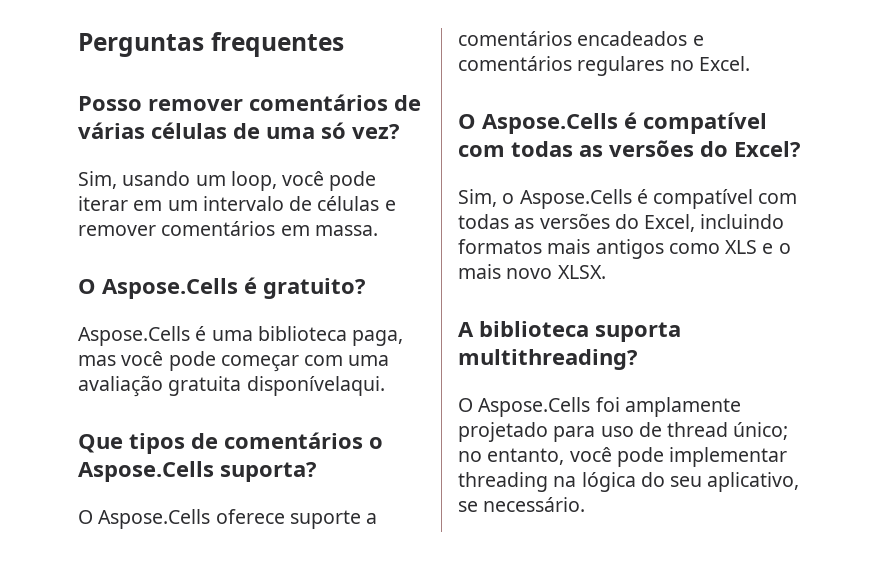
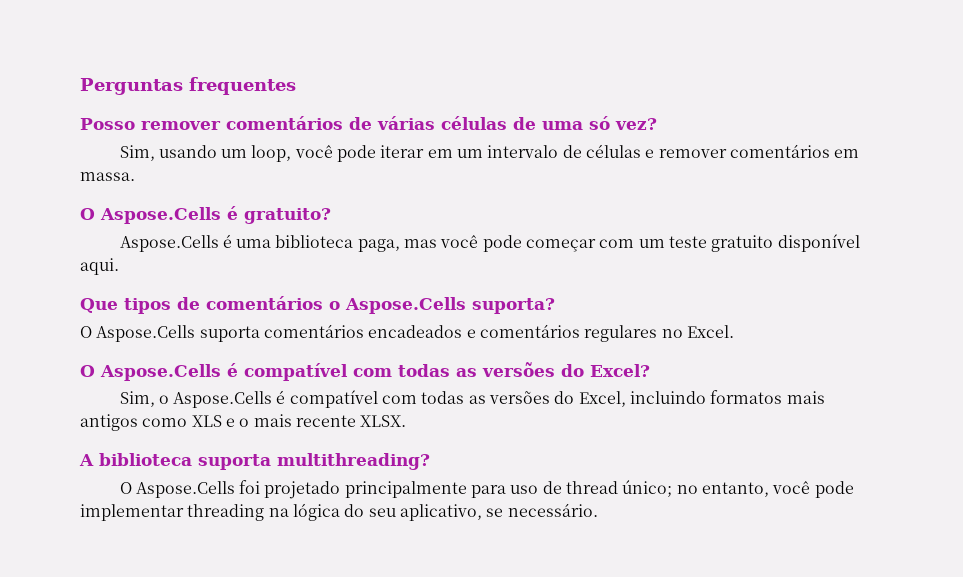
- Aspose.Cells é uma biblioteca paga, mas você pode começar com uma avaliação gratuita disponívelaqui.
+ Aspose.Cells é uma biblioteca paga, mas você pode começar com um teste gratuito disponível aqui.
- O Aspose.Cells oferece suporte a comentários encadeados e comentários regulares no Excel.
+ O Aspose.Cells suporta comentários encadeados e comentários regulares no Excel.
- Sim, o Aspose.Cells é compatível com todas as versões do Excel, incluindo formatos mais antigos como XLS e o mais novo XLSX.
+ Sim, o Aspose.Cells é compatível com todas as versões do Excel, incluindo formatos mais antigos como XLS e o mais recente XLSX.
- O Aspose.Cells foi amplamente projetado para uso de thread único; no entanto, você pode implementar threading na lógica do seu aplicativo, se necessário.
+ O Aspose.Cells foi projetado principalmente para uso de thread único; no entanto, você pode implementar threading na lógica do seu aplicativo, se necessário.

